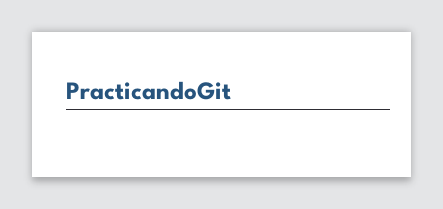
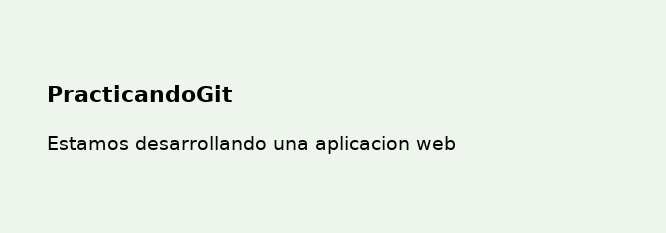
+ Estamos desarrollando una aplicacion web

